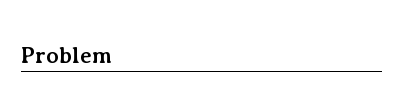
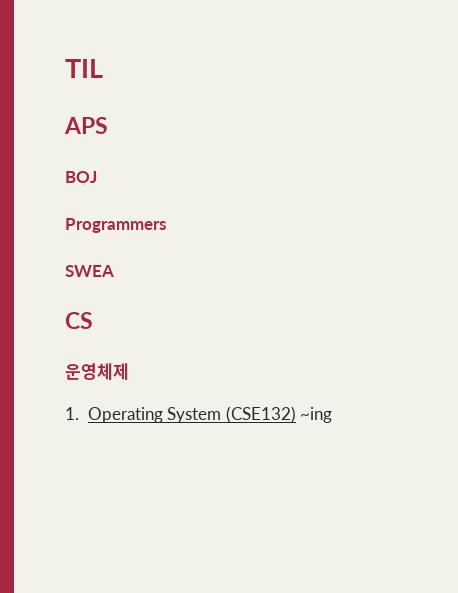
- Problem
+ TIL
+ APS
+ BOJ
+ Programmers
+ SWEA
+ CS
+ 운영체제
+ 1. Operating System (CSE132) ~ing

